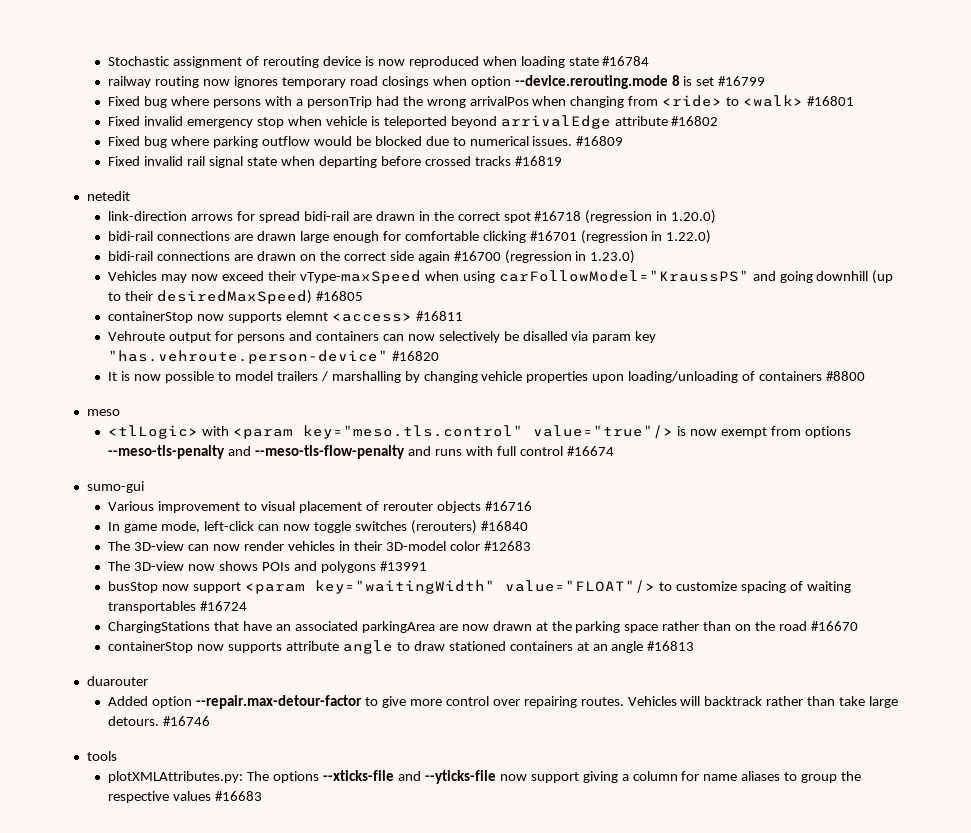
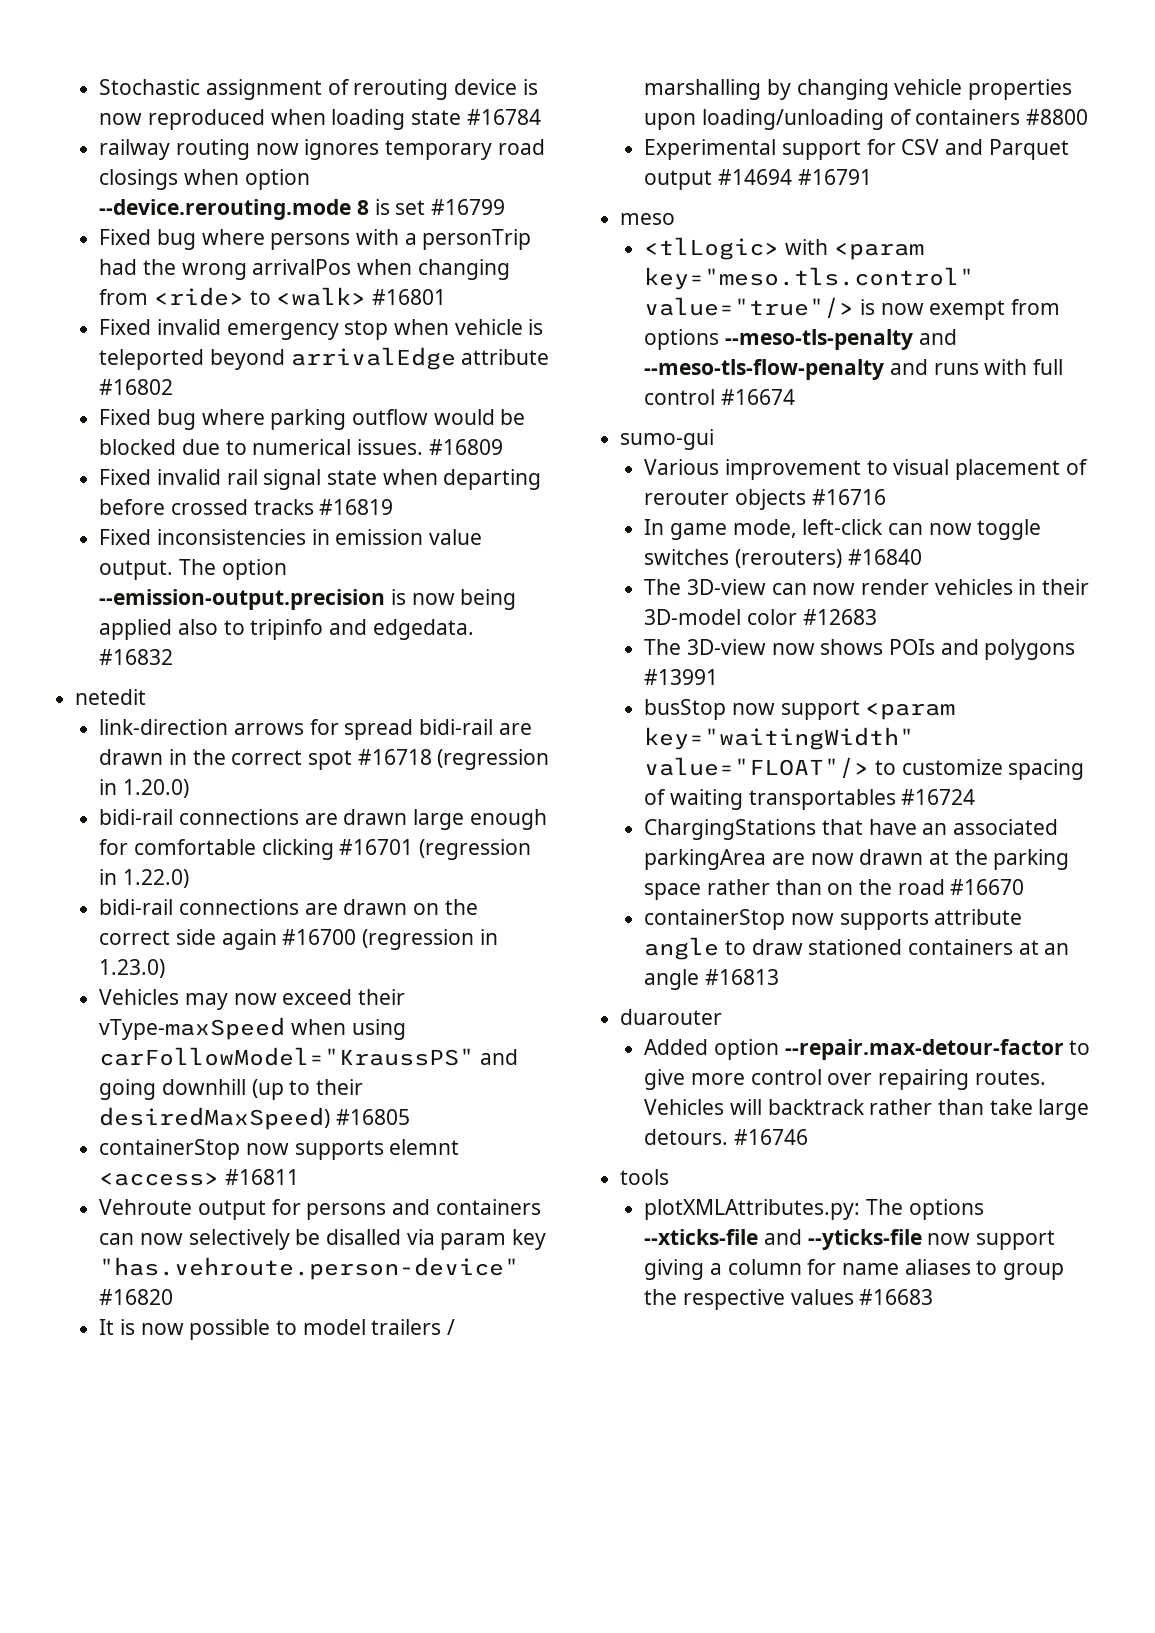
+ Fixed inconsistencies in emission value output. The option --emission-output.precision is now being applied also to tripinfo and edgedata. #16832
+ Experimental support for CSV and Parquet output #14694 #16791

